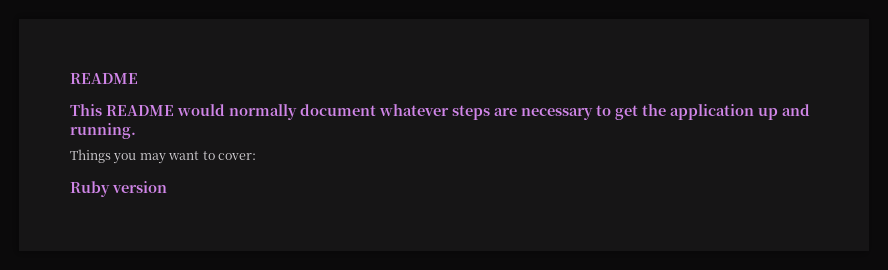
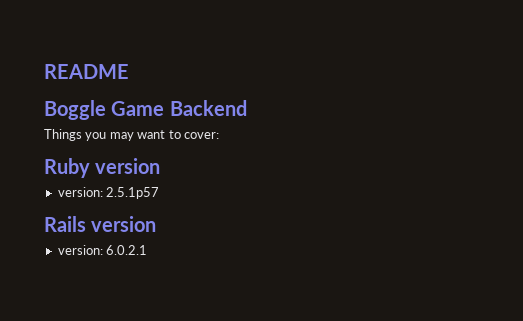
- This README would normally document whatever steps are necessary to get the application up and running.
+ Boggle Game Backend
+ version: 2.5.1p57
+ Rails version
+ version: 6.0.2.1

